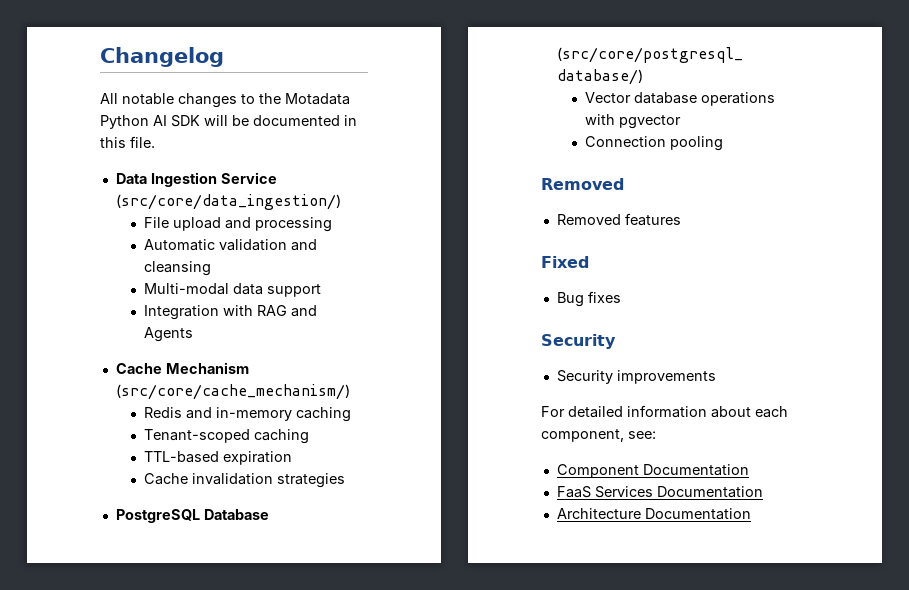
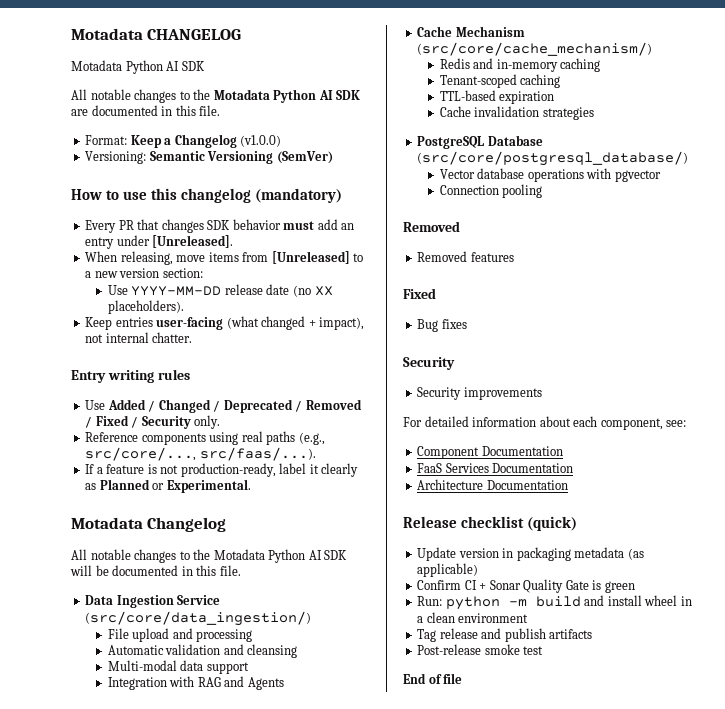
- Changelog
+ Motadata CHANGELOG
+ Motadata Python AI SDK
+ All notable changes to the Motadata Python AI SDK are documented in this file.
+ Format: Keep a Changelog (v1.0.0)
+ Versioning: Semantic Versioning (SemVer)
+ How to use this changelog (mandatory)
+ Every PR that changes SDK behavior must add an entry under [Unreleased].
+ When releasing, move items from [Unreleased] to a new version section:
+ Use YYYY-MM-DD release date (no XX placeholders).
+ Keep entries user-facing (what changed + impact), not internal chatter.
+ Entry writing rules
+ Use Added / Changed / Deprecated / Removed / Fixed / Security only.
+ Reference components using real paths (e.g., src/core/..., src/faas/...).
+ If a feature is not production-ready, label it clearly as Planned or Experimental.
+ Motadata Changelog
+ Release checklist (quick)
+ Update version in packaging metadata (as applicable)
+ Confirm CI + Sonar Quality Gate is green
+ Run: python -m build and install wheel in a clean environment
+ Tag release and publish artifacts
+ Post-release smoke test
+ End of file

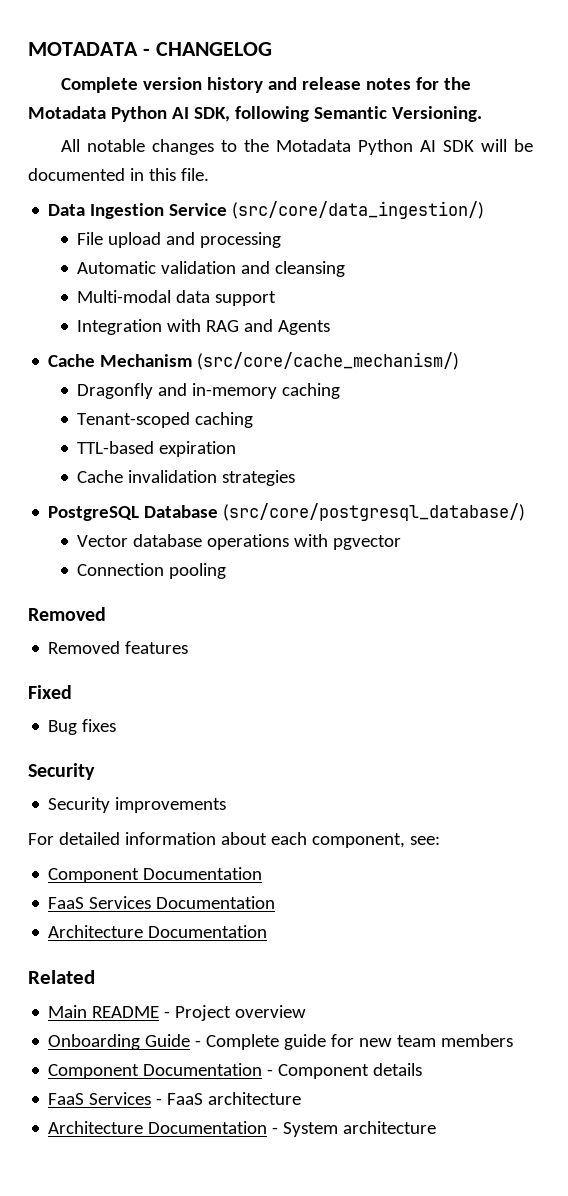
- Motadata CHANGELOG
- Motadata Python AI SDK
- All notable changes to the Motadata Python AI SDK are documented in this file.
- Format: Keep a Changelog (v1.0.0)
- Versioning: Semantic Versioning (SemVer)
- How to use this changelog (mandatory)
- Every PR that changes SDK behavior must add an entry under [Unreleased].
- When releasing, move items from [Unreleased] to a new version section:
- Use YYYY-MM-DD release date (no XX placeholders).
- Keep entries user-facing (what changed + impact), not internal chatter.
- Entry writing rules
- Use Added / Changed / Deprecated / Removed / Fixed / Security only.
- Reference components using real paths (e.g., src/core/..., src/faas/...).
- If a feature is not production-ready, label it clearly as Planned or Experimental.
- Motadata Changelog
+ MOTADATA - CHANGELOG
+ Complete version history and release notes for the Motadata Python AI SDK, following Semantic Versioning.
- Redis and in-memory caching
+ Dragonfly and in-memory caching
- Release checklist (quick)
- Update version in packaging metadata (as applicable)
- Confirm CI + Sonar Quality Gate is green
- Run: python -m build and install wheel in a clean environment
- Tag release and publish artifacts
- Post-release smoke test
- End of file
+ Related
+ Main README - Project overview
+ Onboarding Guide - Complete guide for new team members
+ Component Documentation - Component details
+ FaaS Services - FaaS architecture
+ Architecture Documentation - System architecture

